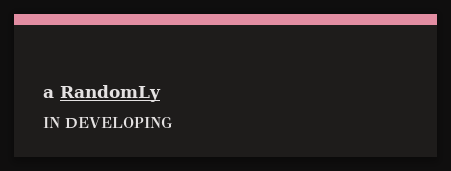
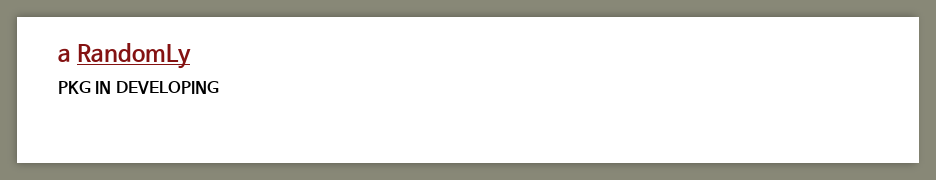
- IN DEVELOPING
+ PKG IN DEVELOPING

